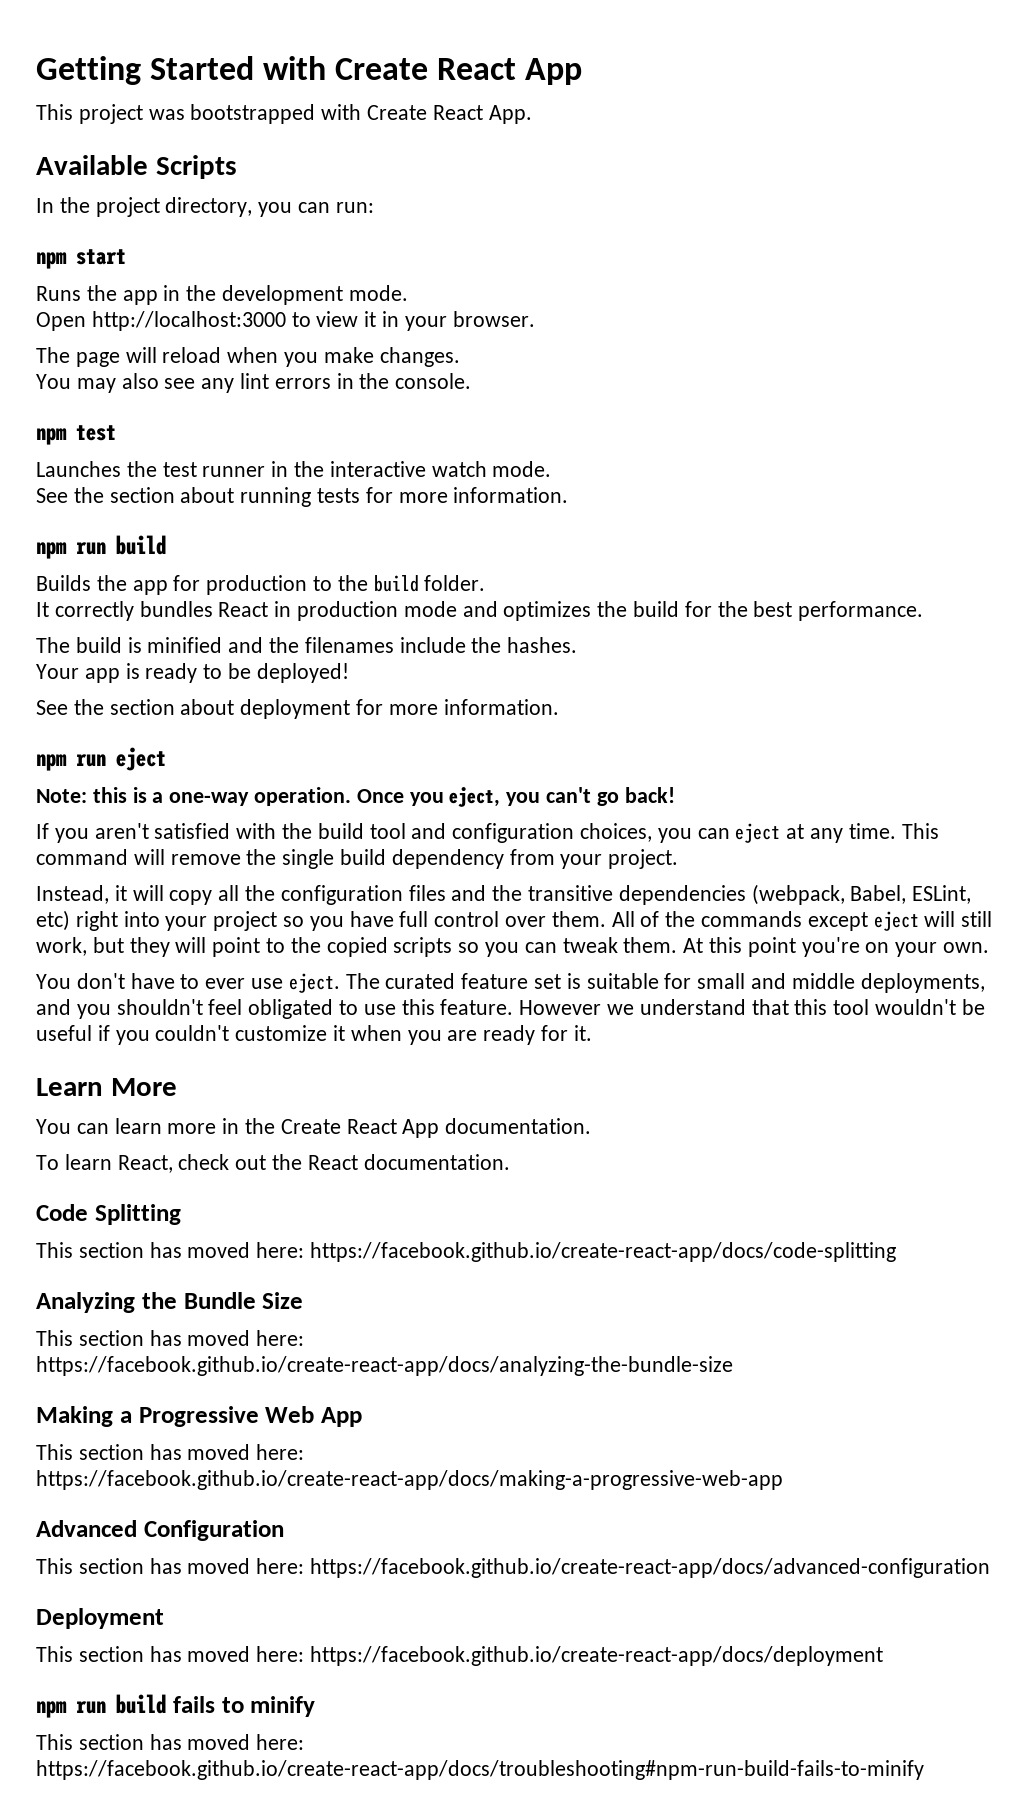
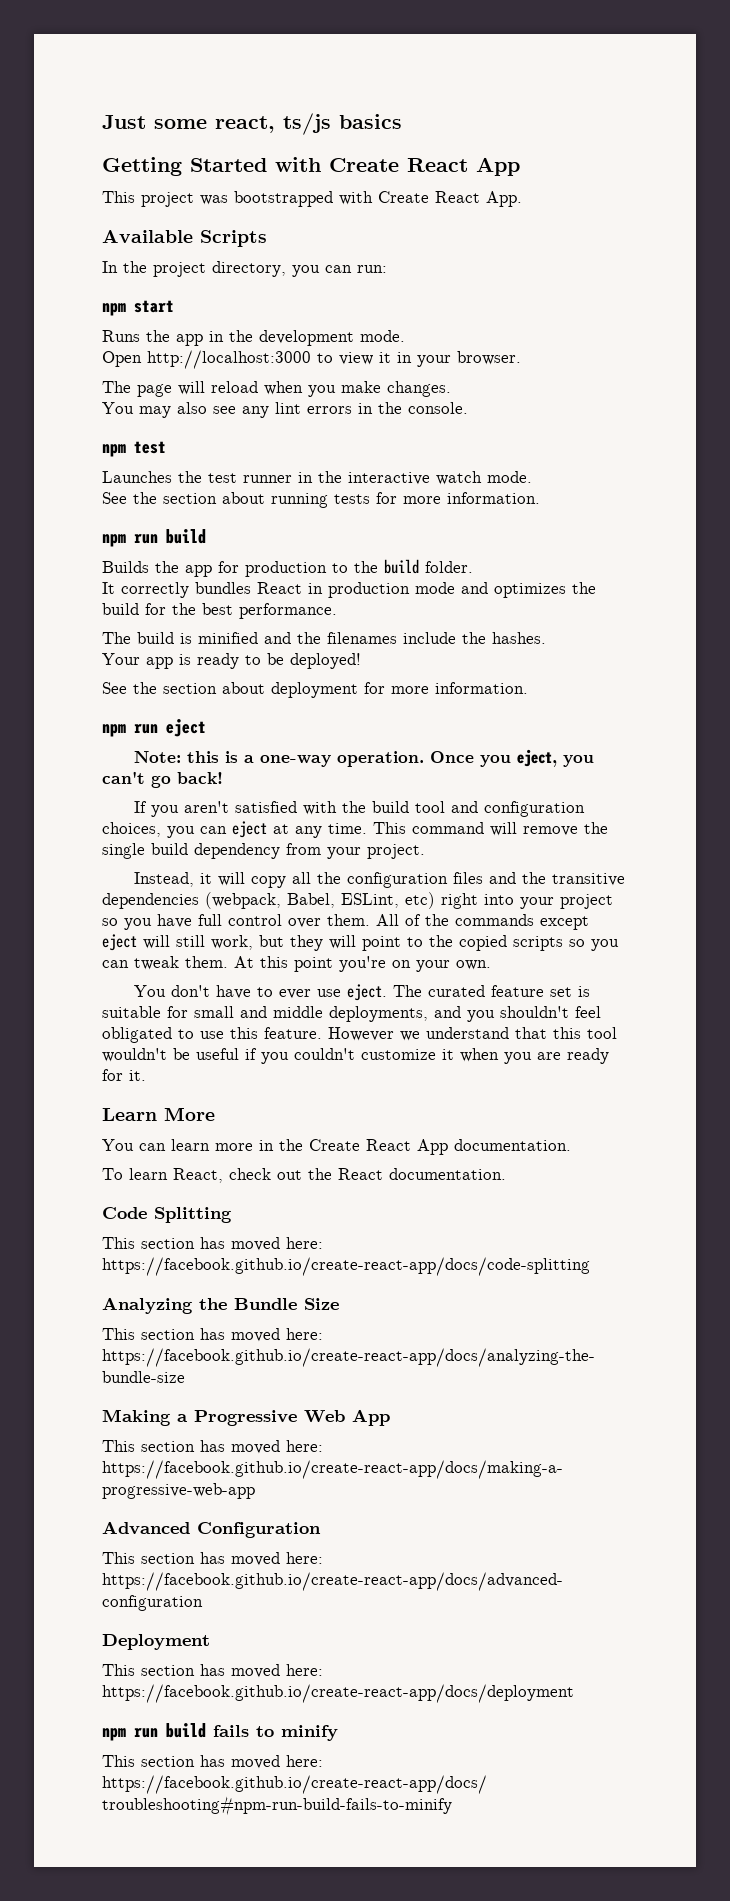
+ Just some react, ts/js basics

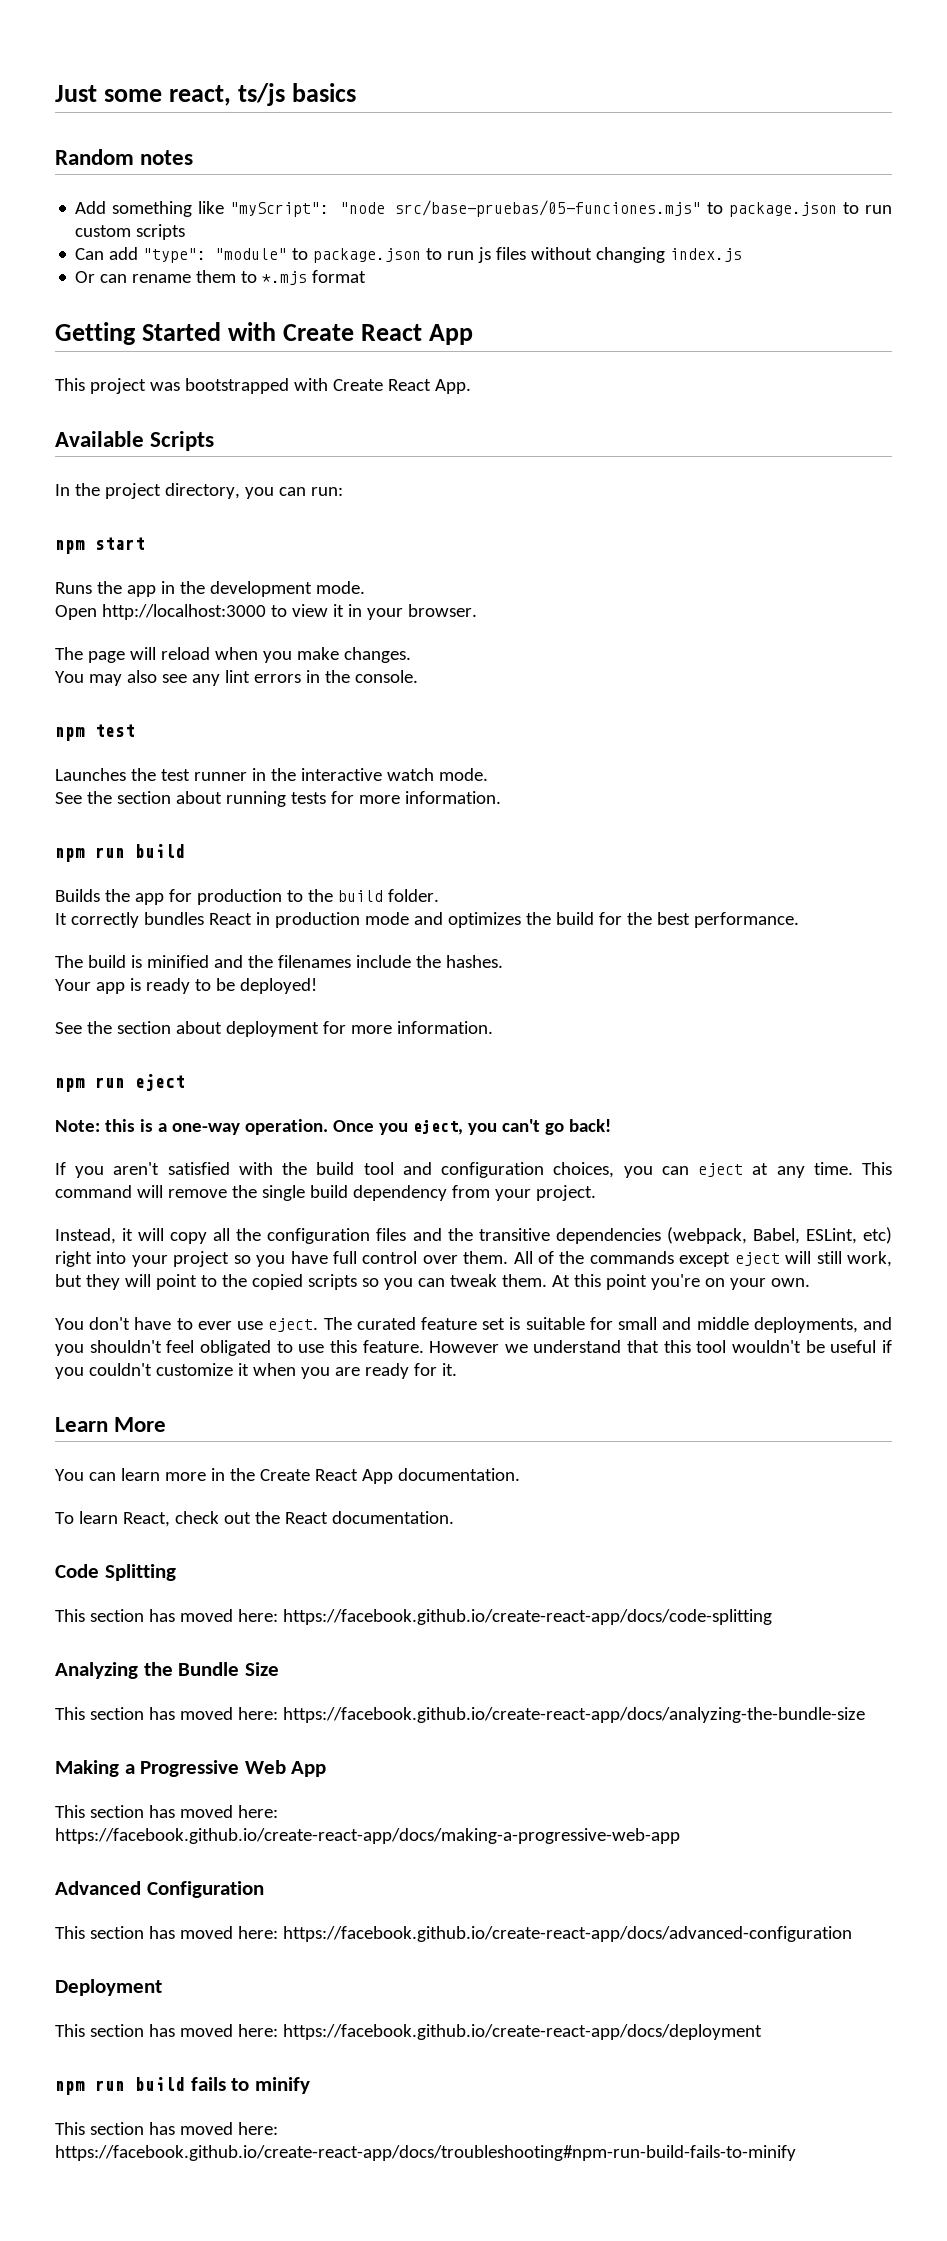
+ Random notes
+ Add something like "myScript": "node src/base-pruebas/05-funciones.mjs" to package.json to run custom scripts
+ Can add "type": "module" to package.json to run js files without changing index.js
+ Or can rename them to *.mjs format

